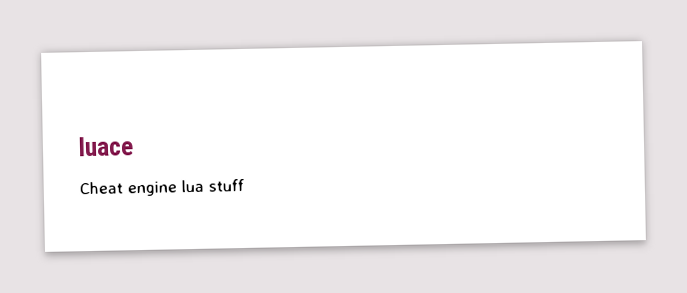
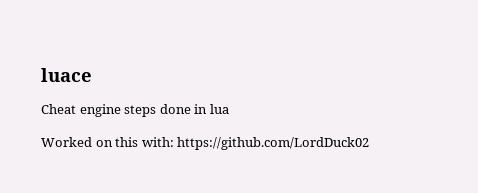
- Cheat engine lua stuff
+ Cheat engine steps done in lua
+ Worked on this with: https://github.com/LordDuck02

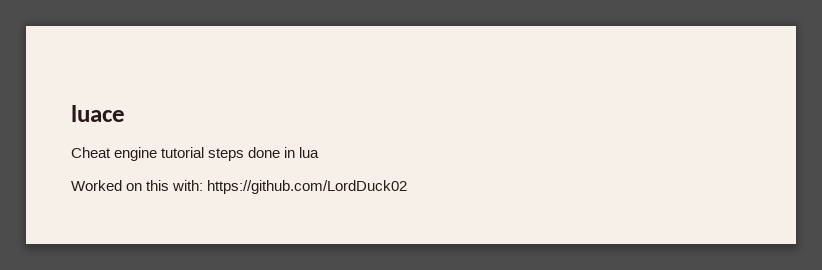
- Cheat engine steps done in lua
+ Cheat engine tutorial steps done in lua

